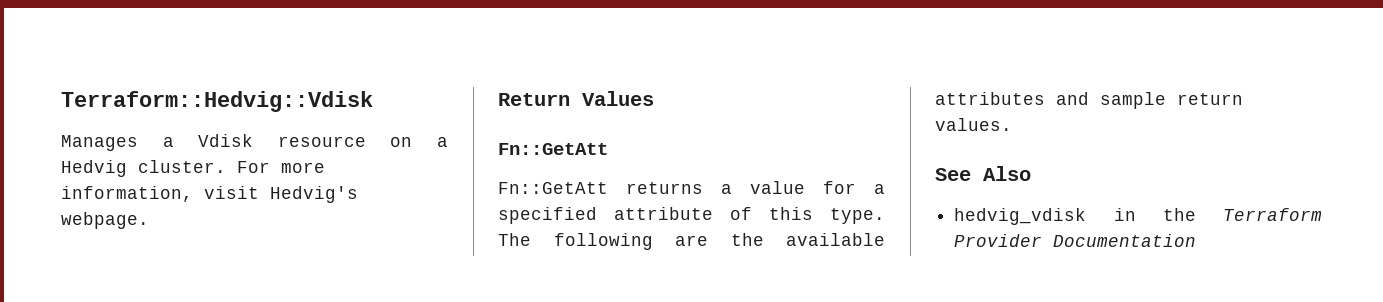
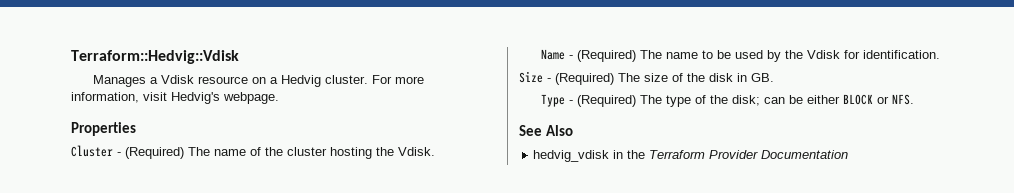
- Return Values
- Fn::GetAtt
- Fn::GetAtt returns a value for a specified attribute of this type. The following are the available attributes and sample return values.
+ Properties
+ Cluster - (Required) The name of the cluster hosting the Vdisk.
+ Name - (Required) The name to be used by the Vdisk for identification.
+ Size - (Required) The size of the disk in GB.
+ Type - (Required) The type of the disk; can be either BLOCK or NFS.

